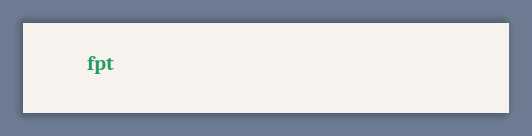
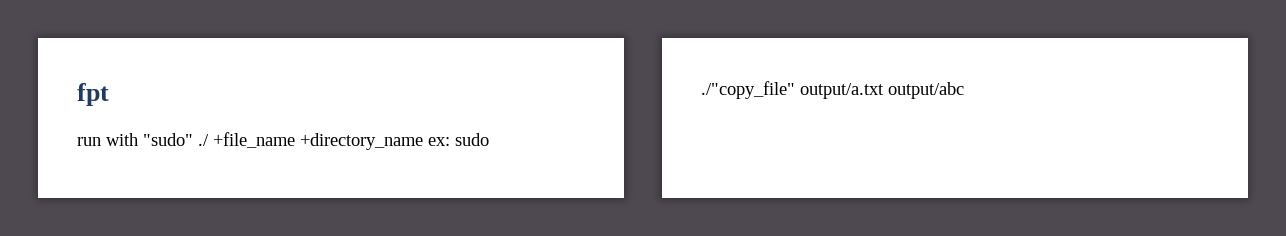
+ run with "sudo" ./ +file_name +directory_name ex: sudo ./"copy_file" output/a.txt output/abc

